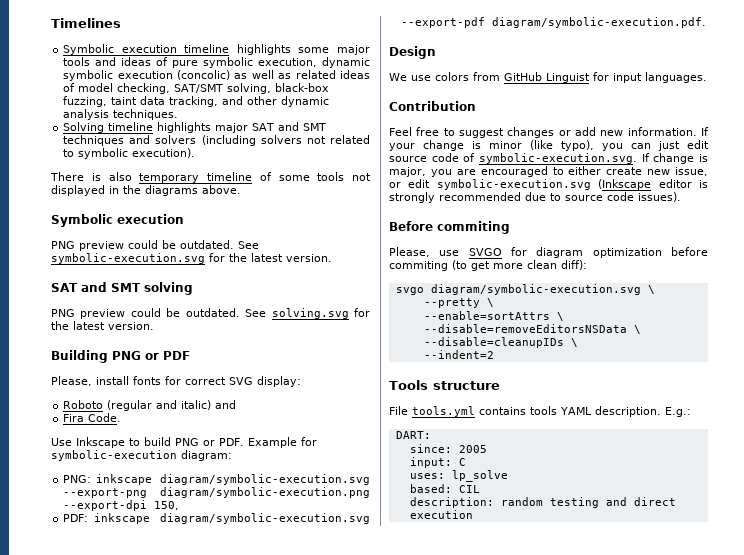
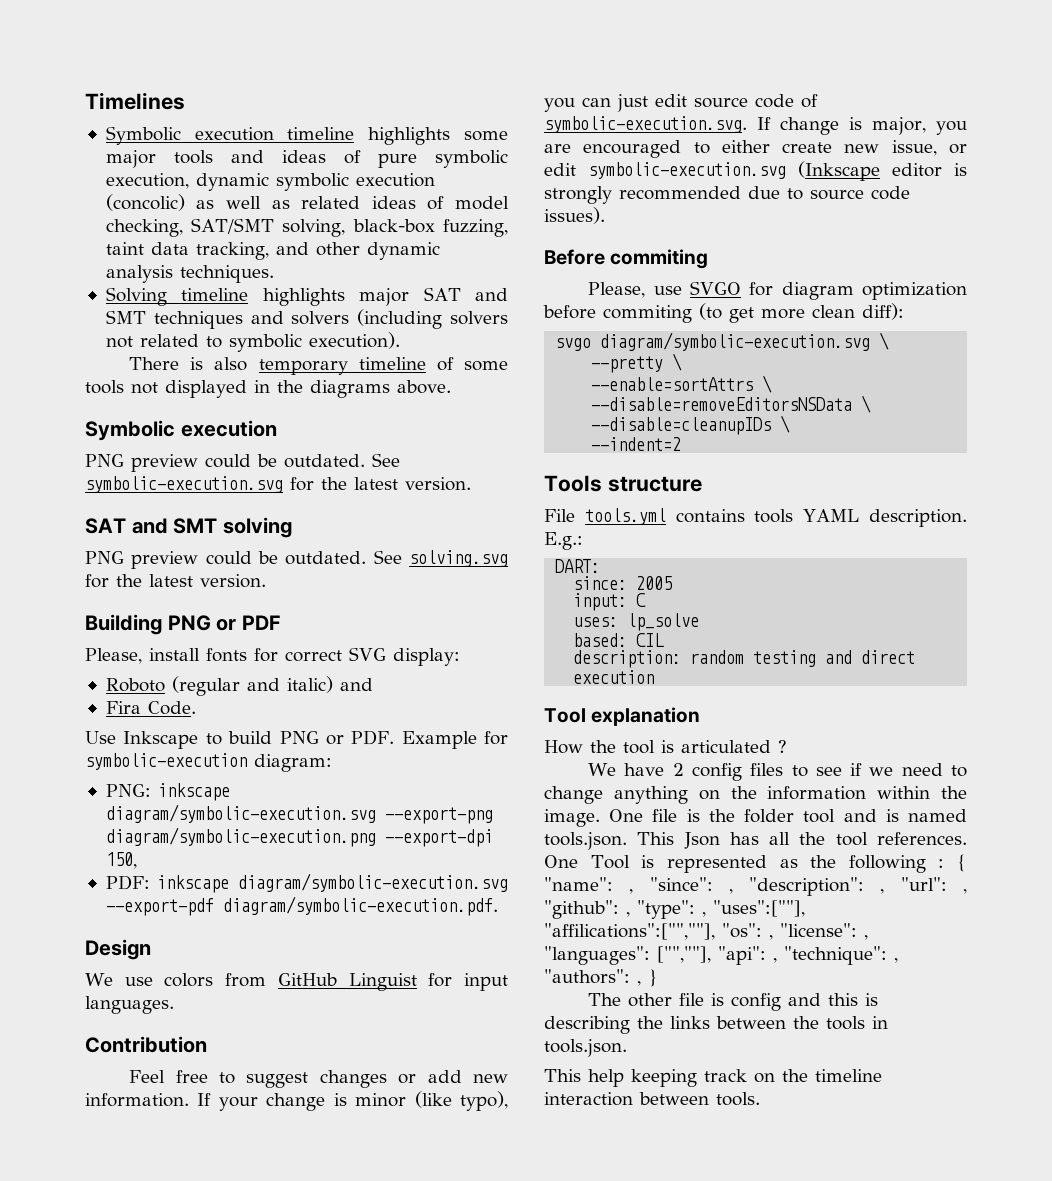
+ Tool explanation
+ How the tool is articulated ?
+ We have 2 config files to see if we need to change anything on the information within the image. One file is the folder tool and is named tools.json. This Json has all the tool references. One Tool is represented as the following : { "name": , "since": , "description": , "url": , "github": , "type": , "uses":[""], "affilications":["",""], "os": , "license": , "languages": ["",""], "api": , "technique": , "authors": , }
+ The other file is config and this is describing the links between the tools in tools.json.
+ This help keeping track on the timeline interaction between tools.

